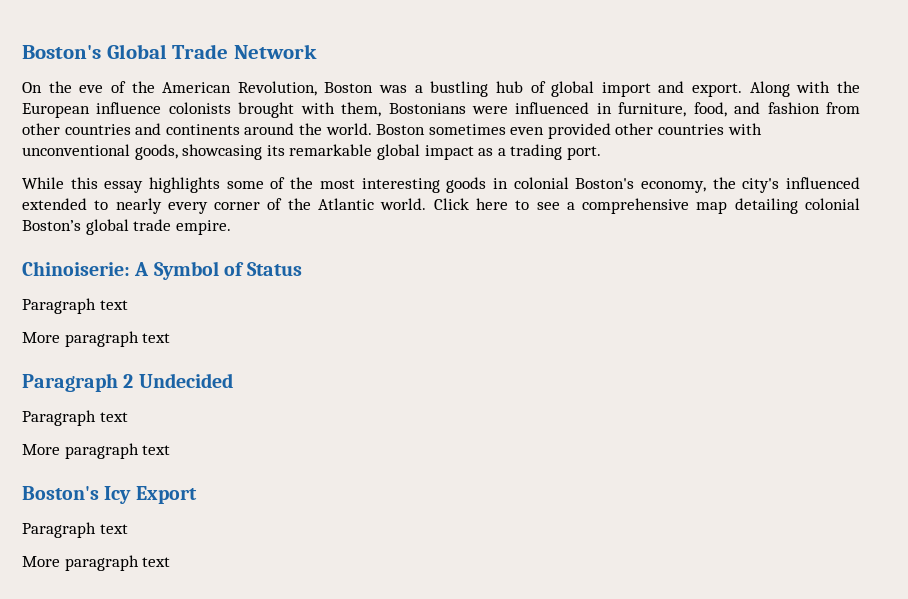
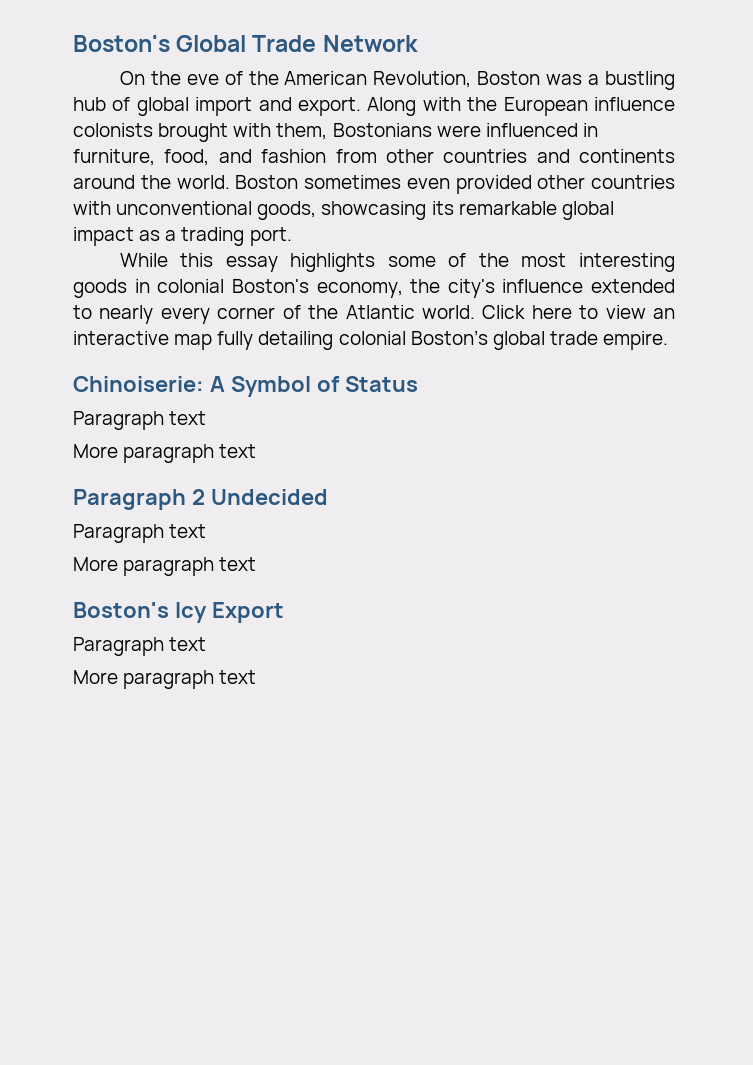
- While this essay highlights some of the most interesting goods in colonial Boston's economy, the city's influenced extended to nearly every corner of the Atlantic world.
+ While this essay highlights some of the most interesting goods in colonial Boston's economy, the city's influence extended to nearly every corner of the Atlantic world.
- Click here to see a comprehensive map detailing colonial Boston’s global trade empire.
+ Click here to view an interactive map fully detailing colonial Boston’s global trade empire.

